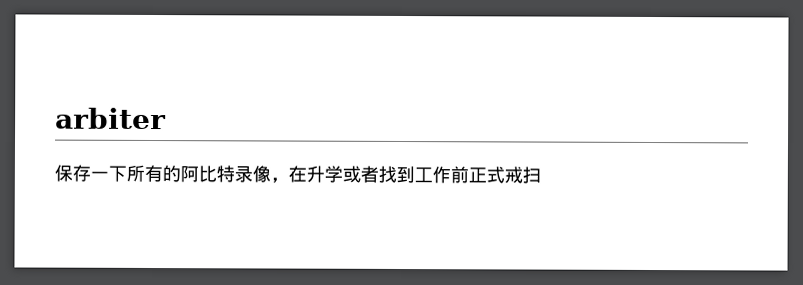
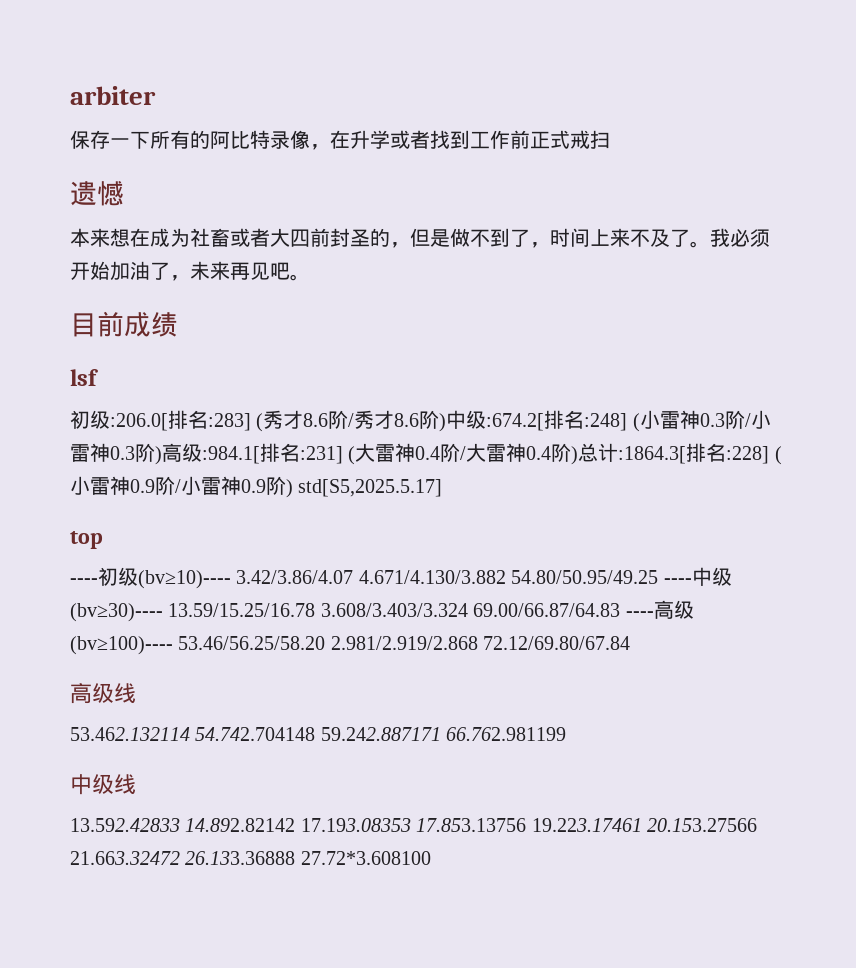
+ 遗憾
+ 本来想在成为社畜或者大四前封圣的，但是做不到了，时间上来不及了。我必须开始加油了，未来再见吧。
+ 目前成绩
+ lsf
+ 初级:206.0[排名:283] (秀才8.6阶/秀才8.6阶)中级:674.2[排名:248] (小雷神0.3阶/小雷神0.3阶)高级:984.1[排名:231] (大雷神0.4阶/大雷神0.4阶)总计:1864.3[排名:228] (小雷神0.9阶/小雷神0.9阶) std[S5,2025.5.17]
+ top
+ ----初级(bv≥10)---- 3.42/3.86/4.07 4.671/4.130/3.882 54.80/50.95/49.25 ----中级(bv≥30)---- 13.59/15.25/16.78 3.608/3.403/3.324 69.00/66.87/64.83 ----高级(bv≥100)---- 53.46/56.25/58.20 2.981/2.919/2.868 72.12/69.80/67.84
+ 高级线
+ 53.462.132114 54.742.704148 59.242.887171 66.762.981199
+ 中级线
+ 13.592.42833 14.892.82142 17.193.08353 17.853.13756 19.223.17461 20.153.27566 21.663.32472 26.133.36888 27.72*3.608100

